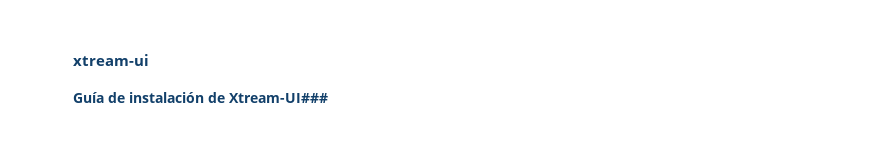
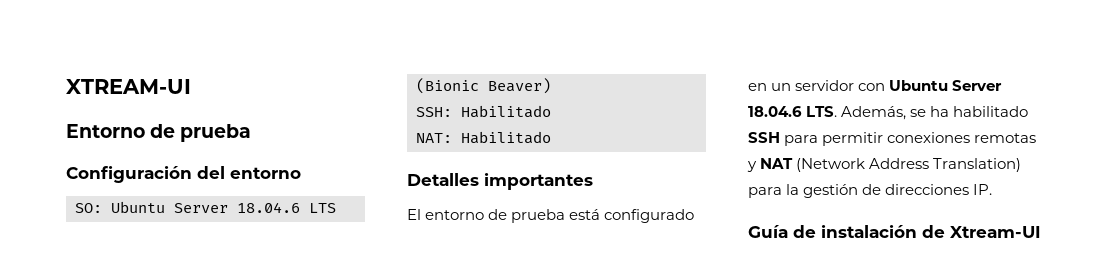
- xtream-ui
+ XTREAM-UI
+ Entorno de prueba
+ Configuración del entorno
+ SO: Ubuntu Server 18.04.6 LTS (Bionic Beaver)
+ SSH: Habilitado
+ NAT: Habilitado
+ Detalles importantes
+ El entorno de prueba está configurado en un servidor con Ubuntu Server 18.04.6 LTS. Además, se ha habilitado SSH para permitir conexiones remotas y NAT (Network Address Translation) para la gestión de direcciones IP.
- Guía de instalación de Xtream-UI###
+ Guía de instalación de Xtream-UI

